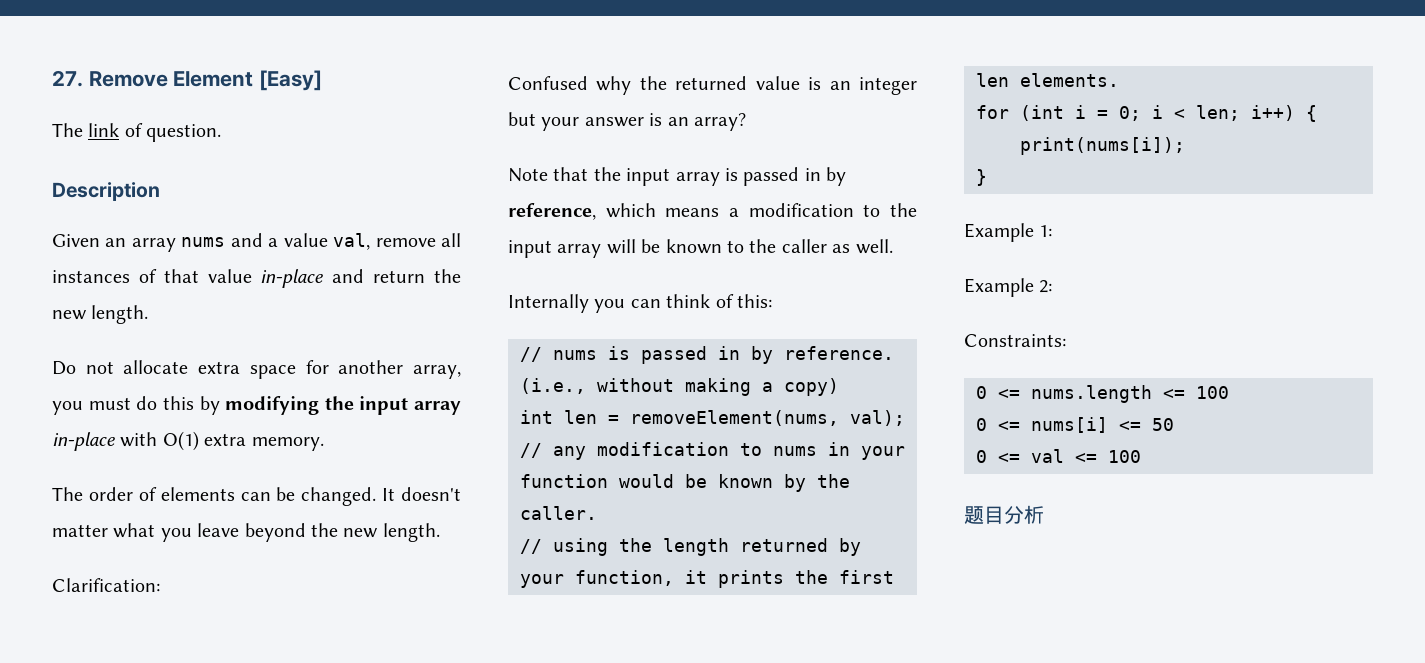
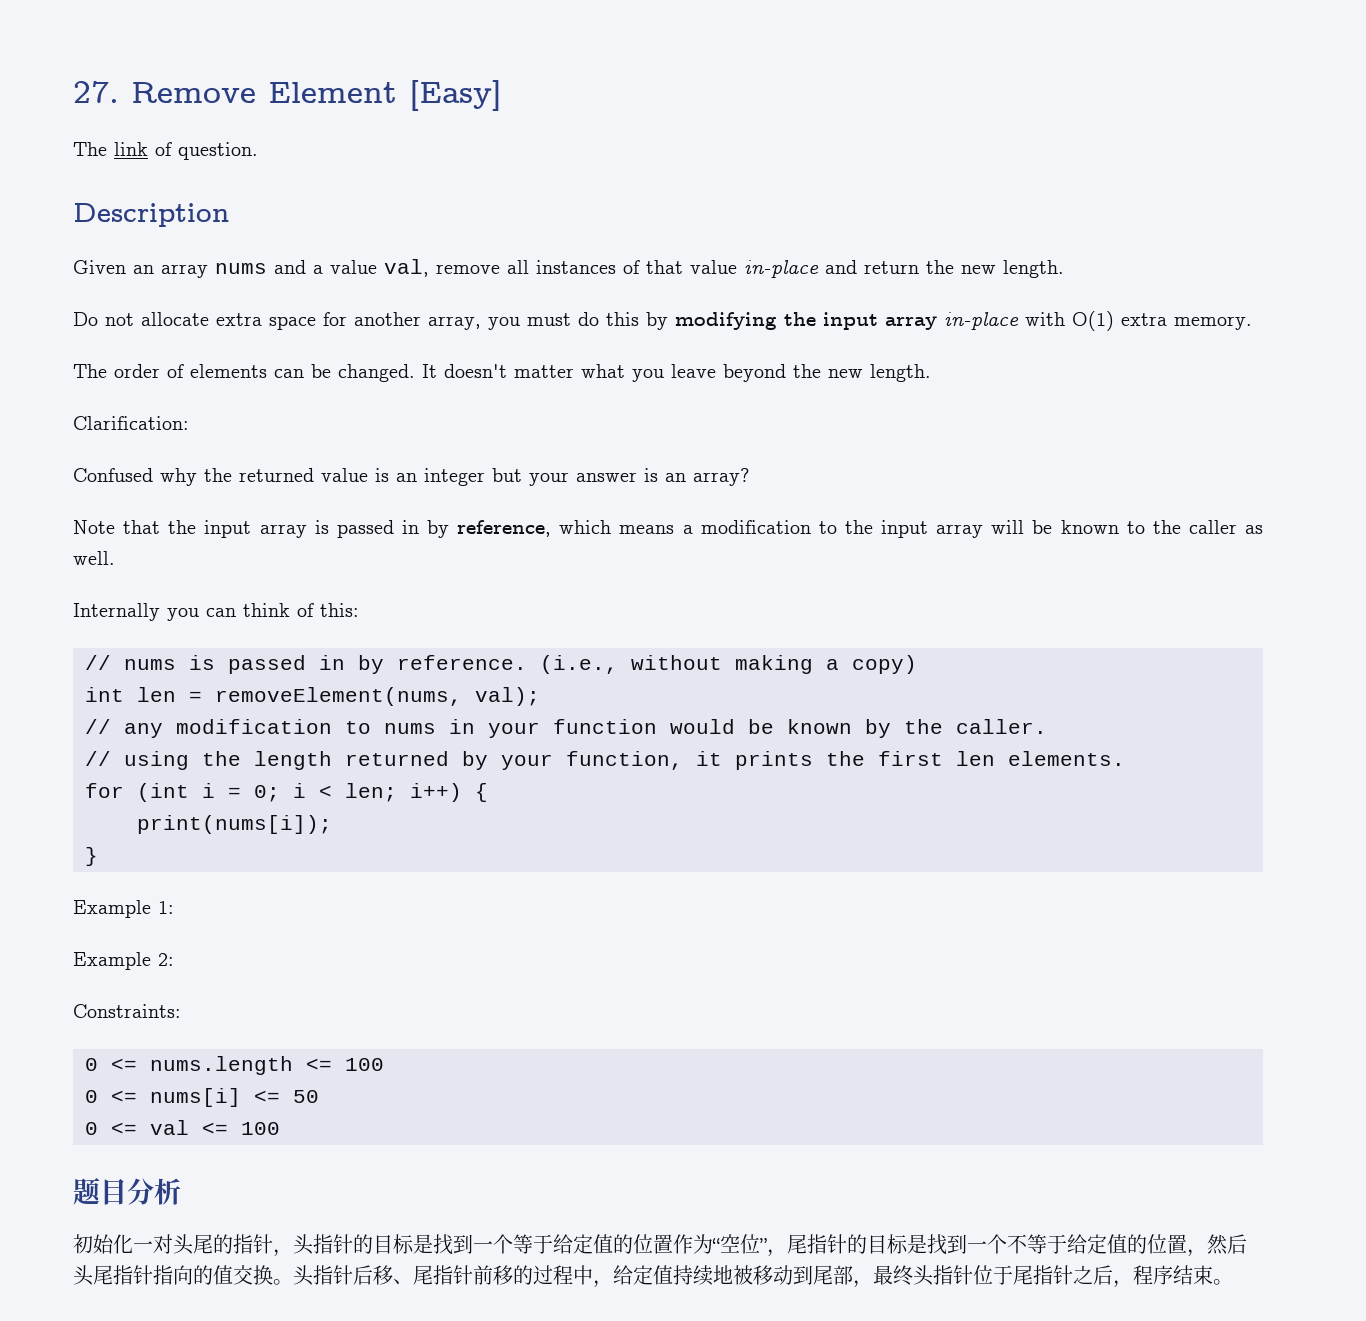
+ 初始化一对头尾的指针，头指针的目标是找到一个等于给定值的位置作为“空位”，尾指针的目标是找到一个不等于给定值的位置，然后头尾指针指向的值交换。头指针后移、尾指针前移的过程中，给定值持续地被移动到尾部，最终头指针位于尾指针之后，程序结束。

